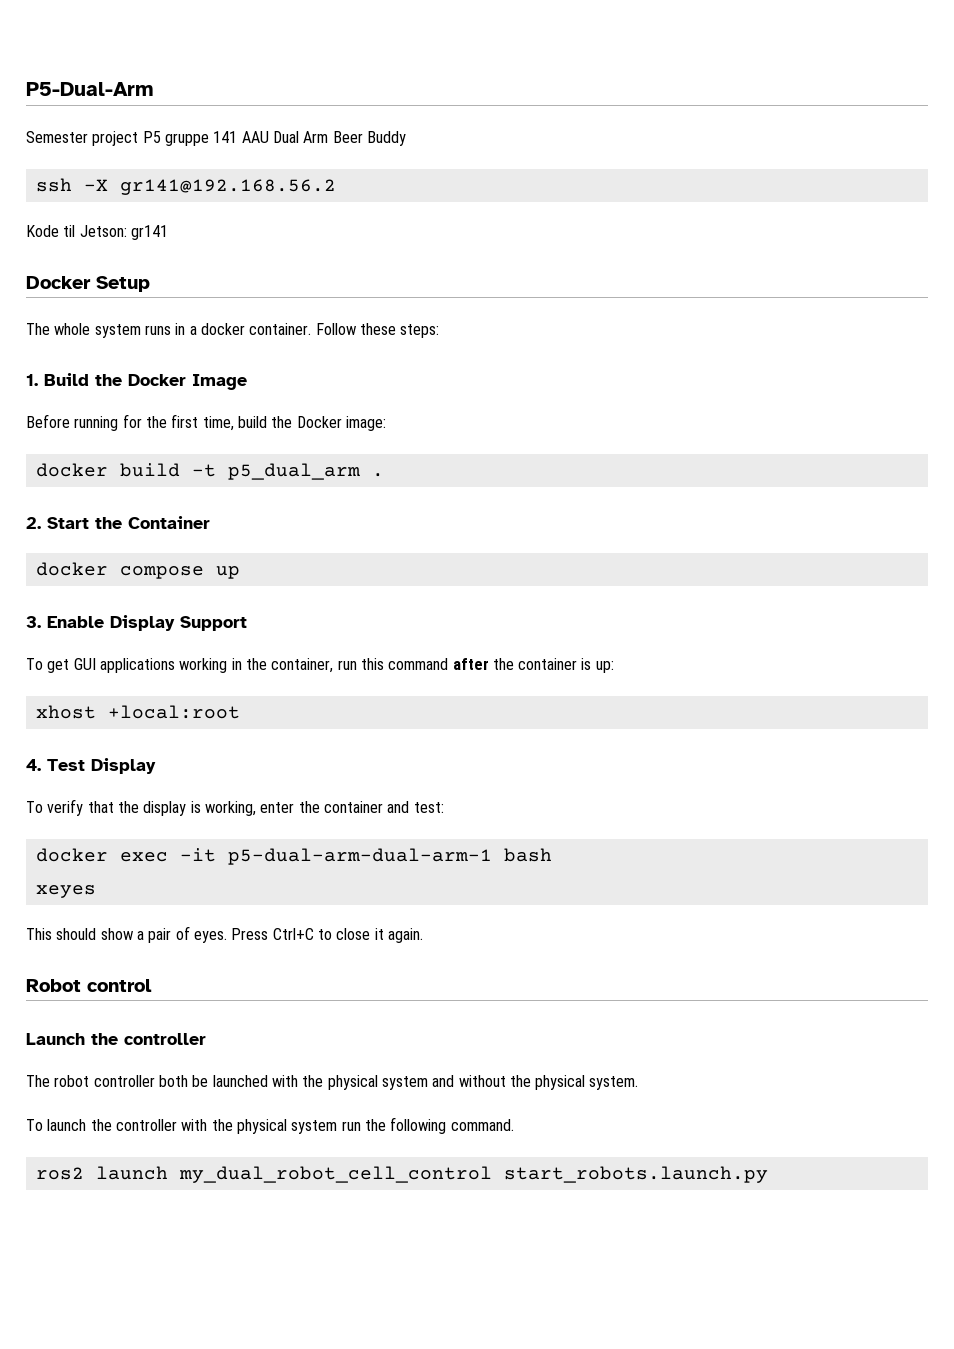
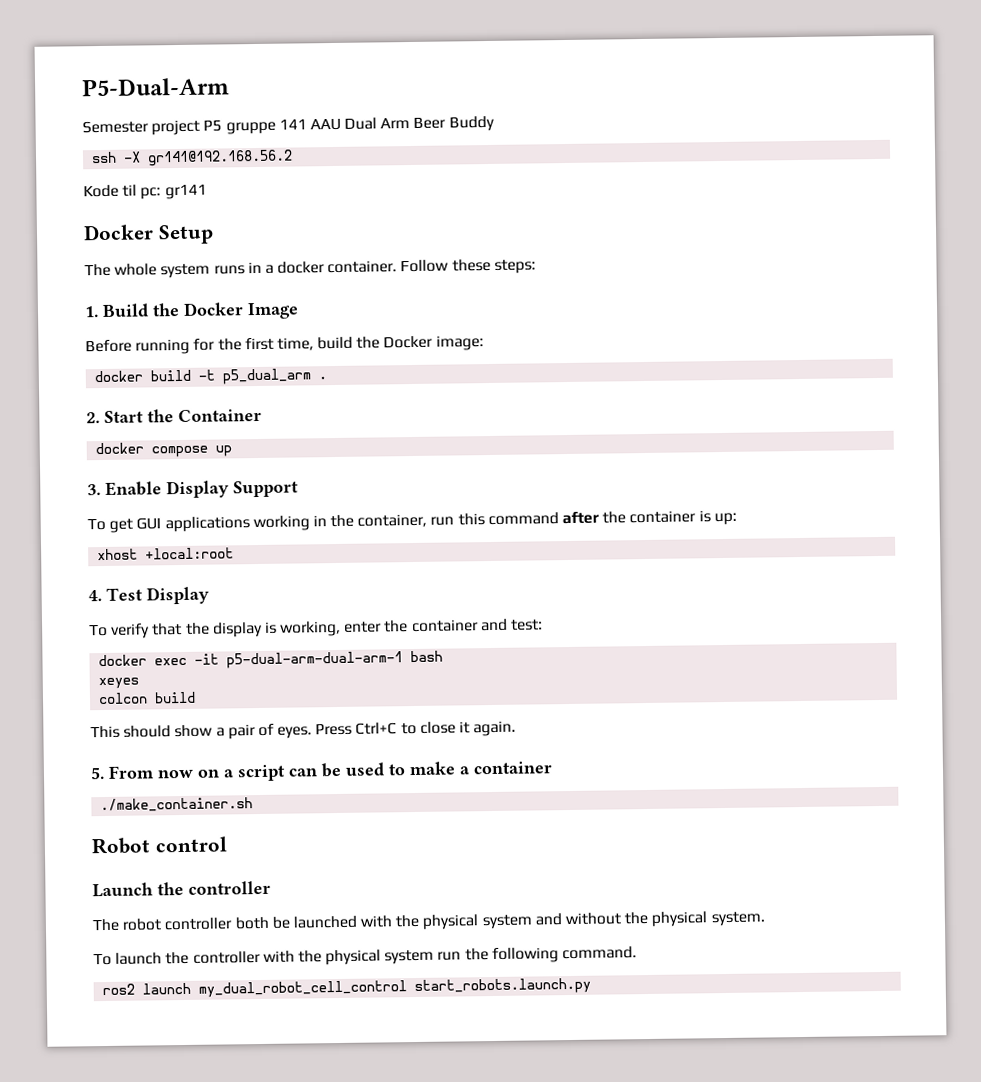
- Kode til Jetson: gr141
+ Kode til pc: gr141
+ colcon build
+ 5. From now on a script can be used to make a container
+ ./make_container.sh

